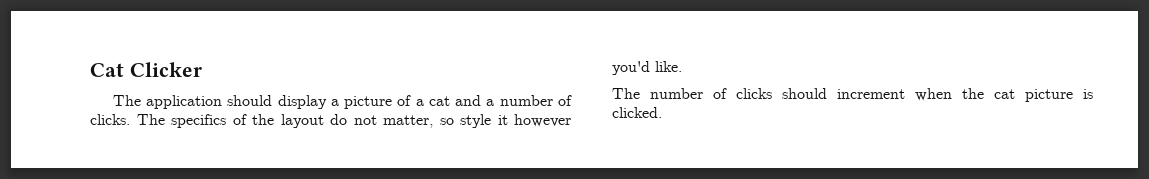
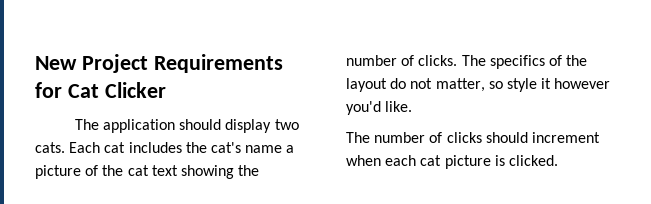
- Cat Clicker
+ New Project Requirements for Cat Clicker
- The application should display a picture of a cat and a number of clicks.
+ The application should display two cats. Each cat includes the cat's name a picture of the cat text showing the number of clicks.
- The number of clicks should increment when the cat picture is clicked.
+ The number of clicks should increment when each cat picture is clicked.

